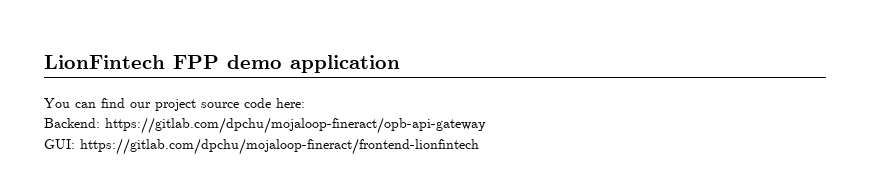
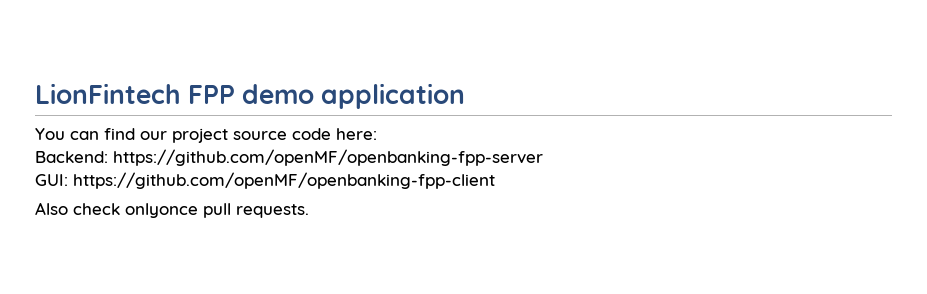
- Backend: https://gitlab.com/dpchu/mojaloop-fineract/opb-api-gateway
+ Backend: https://github.com/openMF/openbanking-fpp-server
- GUI: https://gitlab.com/dpchu/mojaloop-fineract/frontend-lionfintech
+ GUI: https://github.com/openMF/openbanking-fpp-client
+ Also check onlyonce pull requests.

